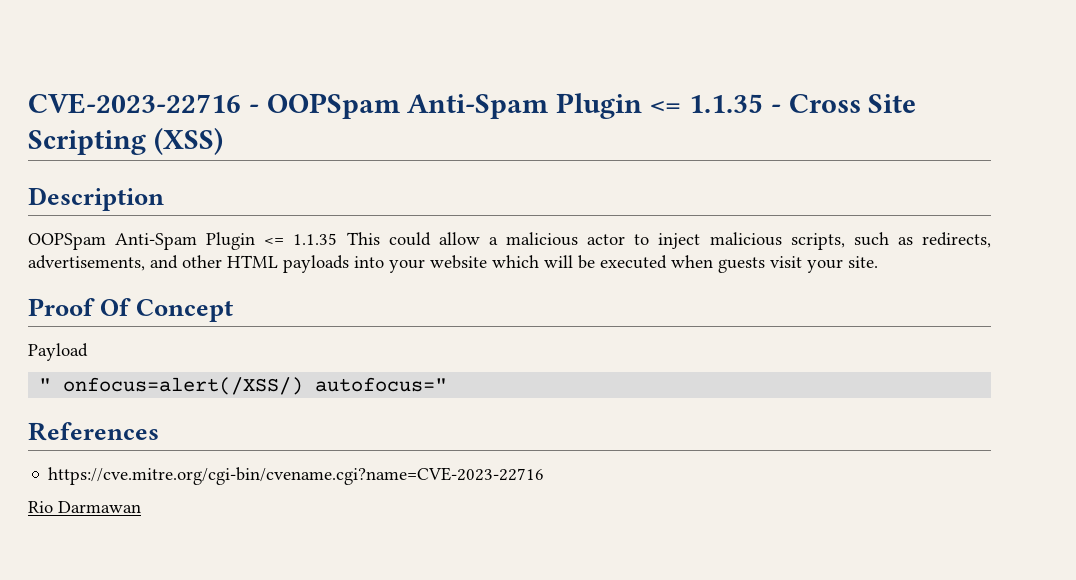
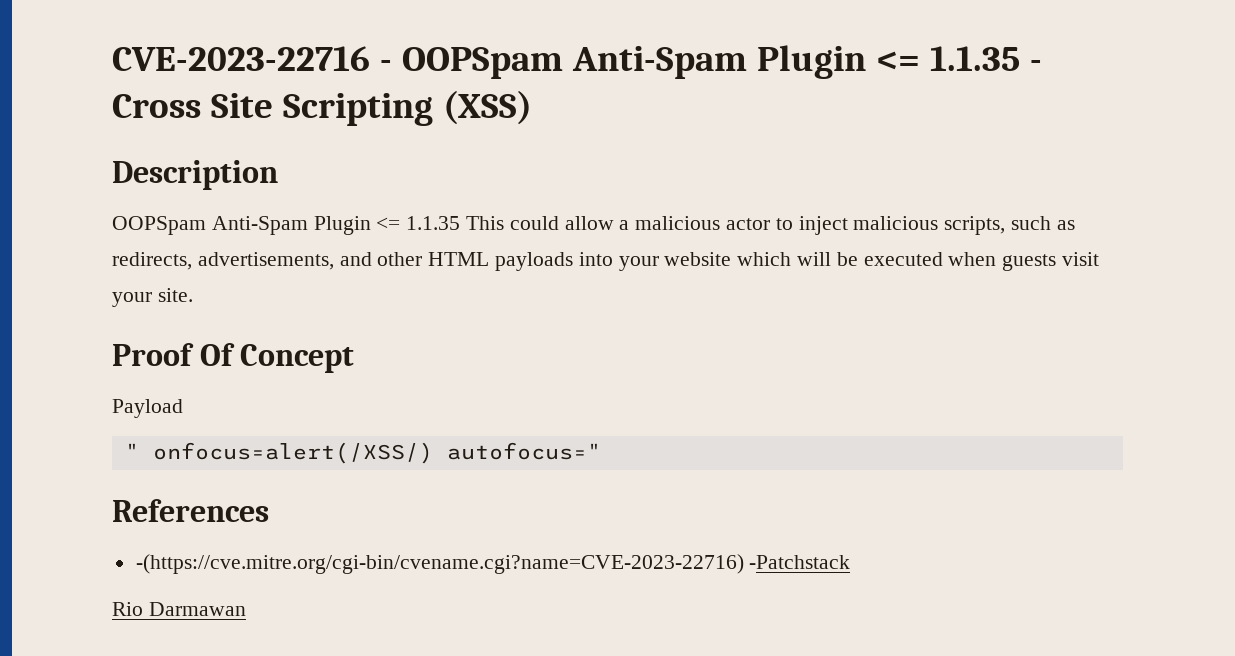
- https://cve.mitre.org/cgi-bin/cvename.cgi?name=CVE-2023-22716
+ -(https://cve.mitre.org/cgi-bin/cvename.cgi?name=CVE-2023-22716) -Patchstack

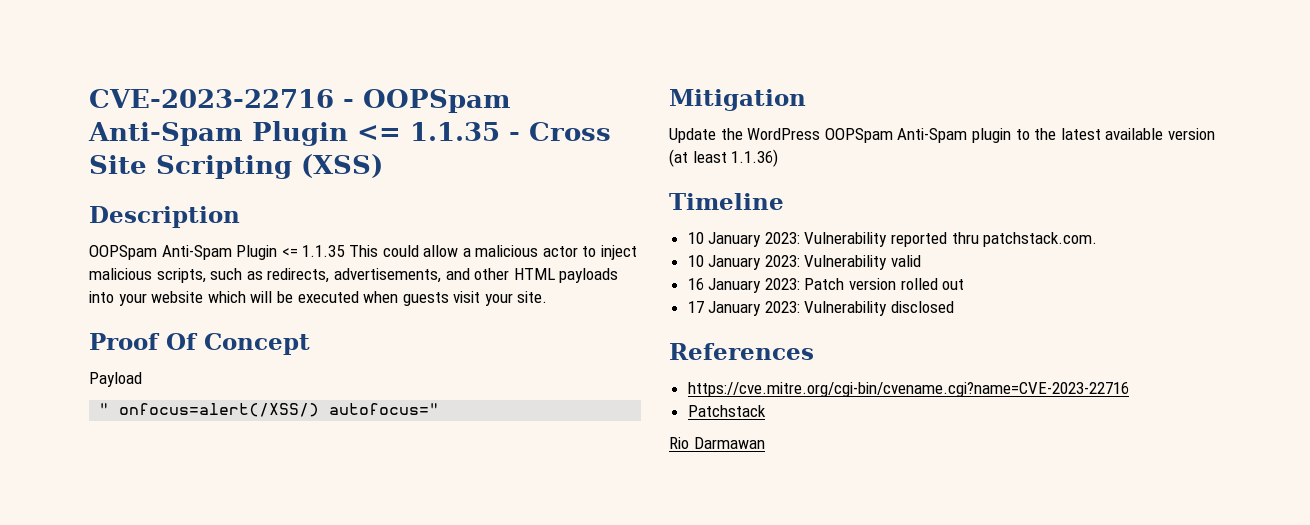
+ Mitigation
+ Update the WordPress OOPSpam Anti-Spam plugin to the latest available version (at least 1.1.36)
+ Timeline
+ 10 January 2023: Vulnerability reported thru patchstack.com.
+ 10 January 2023: Vulnerability valid
+ 16 January 2023: Patch version rolled out
+ 17 January 2023: Vulnerability disclosed
- -(https://cve.mitre.org/cgi-bin/cvename.cgi?name=CVE-2023-22716) -Patchstack
+ https://cve.mitre.org/cgi-bin/cvename.cgi?name=CVE-2023-22716
+ Patchstack

